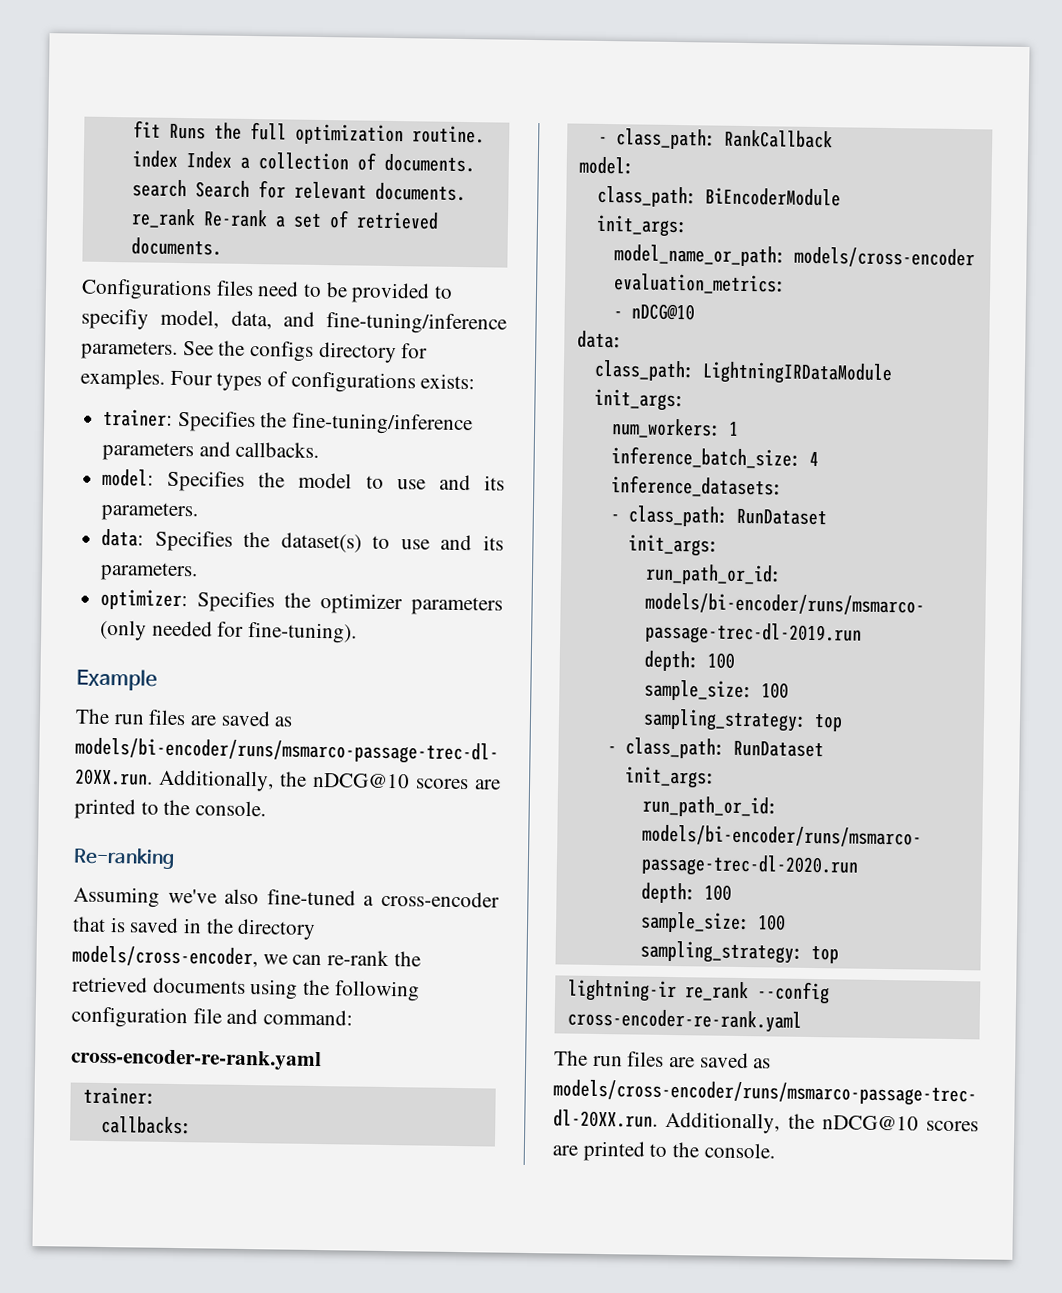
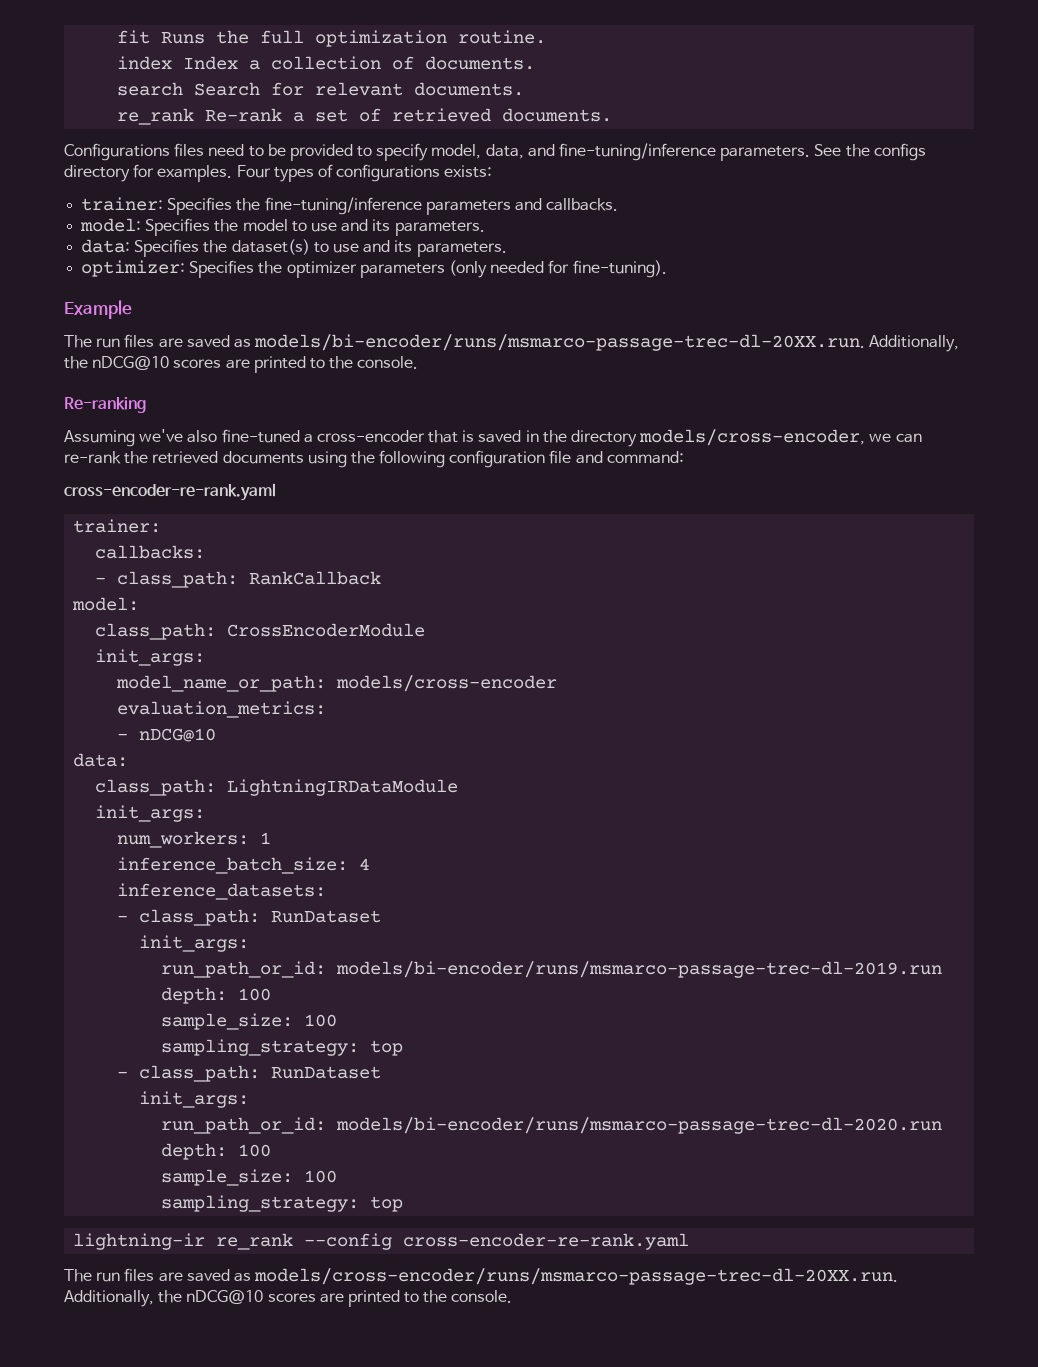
- Configurations files need to be provided to specifiy model, data, and fine-tuning/inference parameters.
+ Configurations files need to be provided to specify model, data, and fine-tuning/inference parameters.
- class_path: BiEncoderModule
+ class_path: CrossEncoderModule

